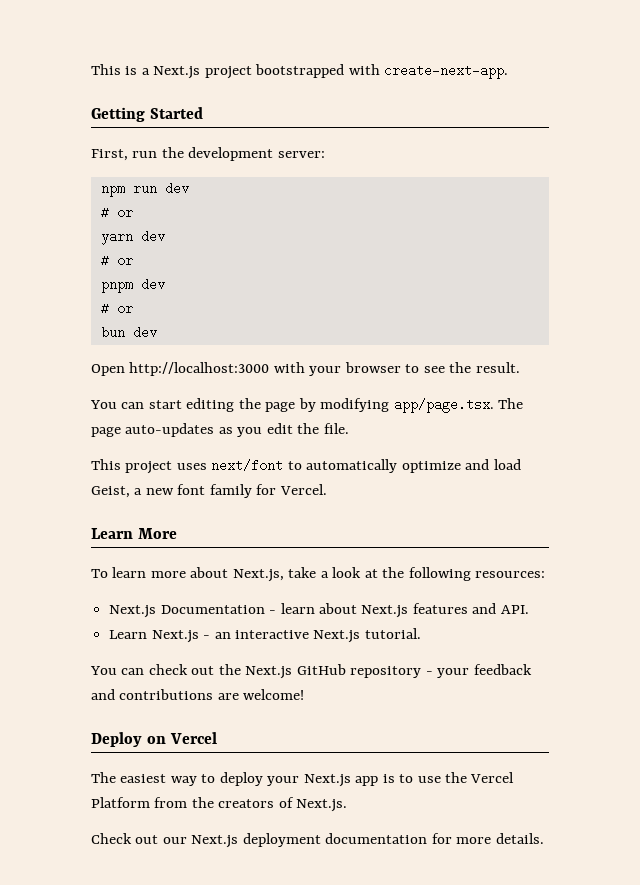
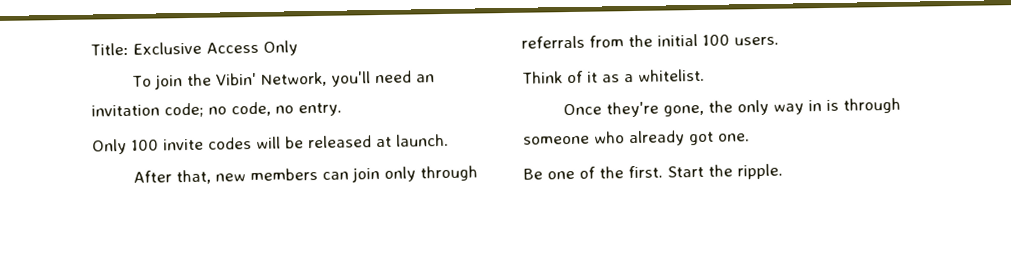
- This is a Next.js project bootstrapped with create-next-app.
- Getting Started
- First, run the development server:
- npm run dev
- # or
- yarn dev
- # or
- pnpm dev
- # or
- bun dev
- Open http://localhost:3000 with your browser to see the result.
- You can start editing the page by modifying app/page.tsx. The page auto-updates as you edit the file.
- This project uses next/font to automatically optimize and load Geist, a new font family for Vercel.
- Learn More
- To learn more about Next.js, take a look at the following resources:
- Next.js Documentation - learn about Next.js features and API.
- Learn Next.js - an interactive Next.js tutorial.
- You can check out the Next.js GitHub repository - your feedback and contributions are welcome!
- Deploy on Vercel
- The easiest way to deploy your Next.js app is to use the Vercel Platform from the creators of Next.js.
- Check out our Next.js deployment documentation for more details.
+ Title: Exclusive Access Only
+ To join the Vibin' Network, you'll need an invitation code; no code, no entry.
+ Only 100 invite codes will be released at launch.
+ After that, new members can join only through referrals from the initial 100 users.
+ Think of it as a whitelist.
+ Once they're gone, the only way in is through someone who already got one.
+ Be one of the first. Start the ripple.

